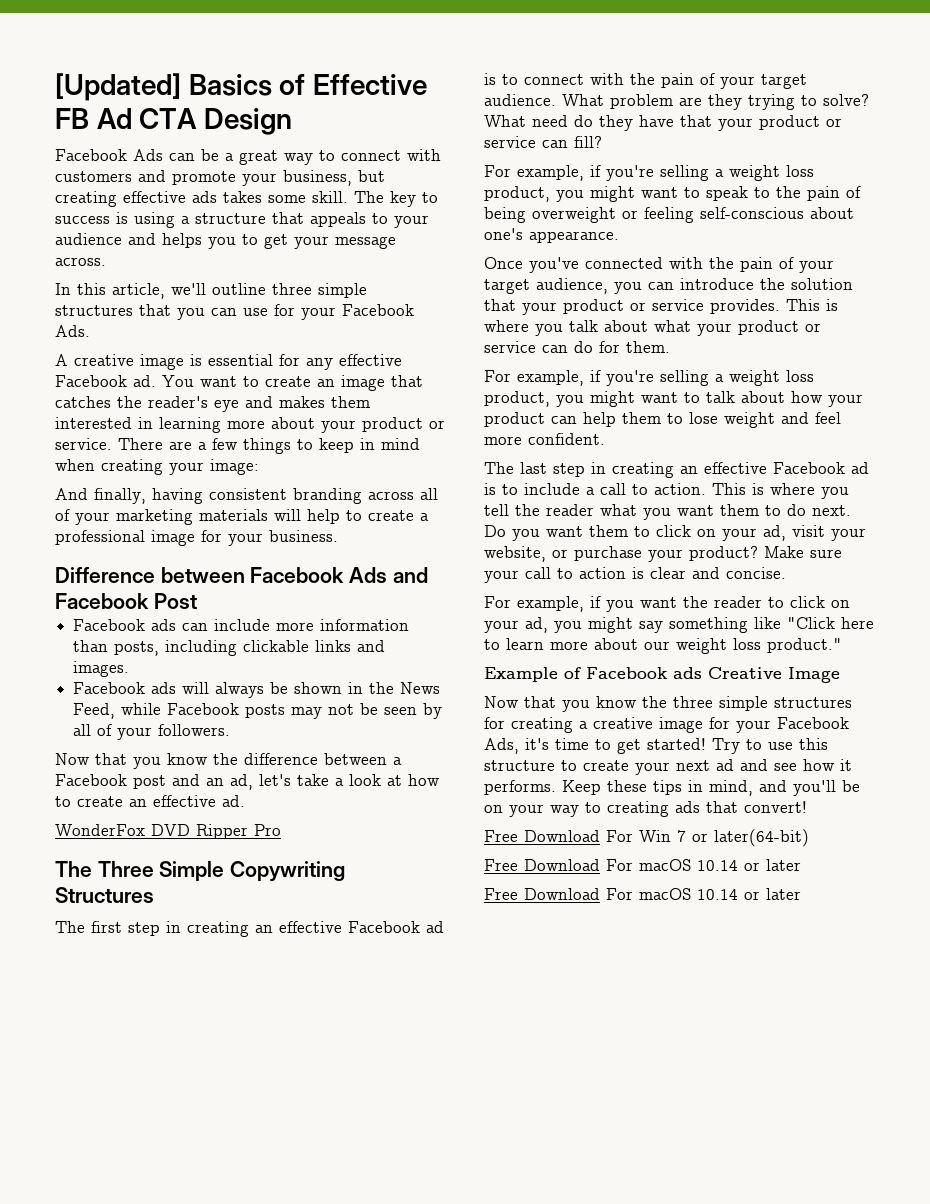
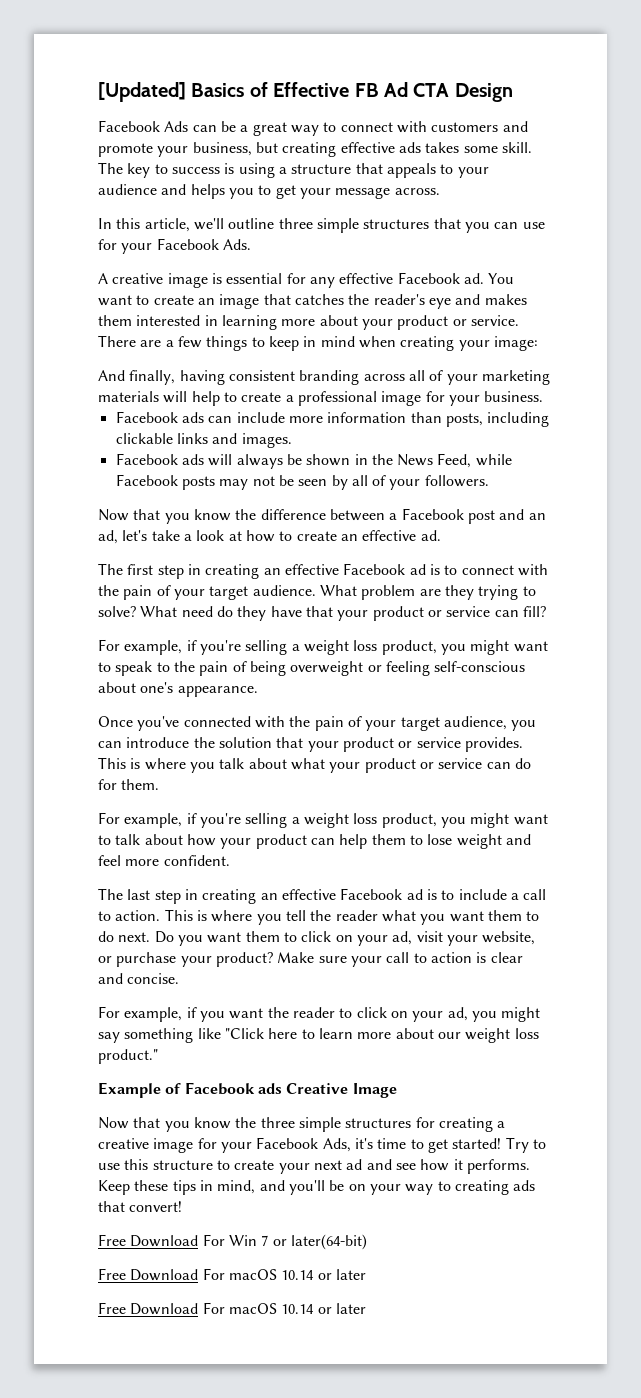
- Difference between Facebook Ads and Facebook Post
- WonderFox DVD Ripper Pro
- The Three Simple Copywriting Structures

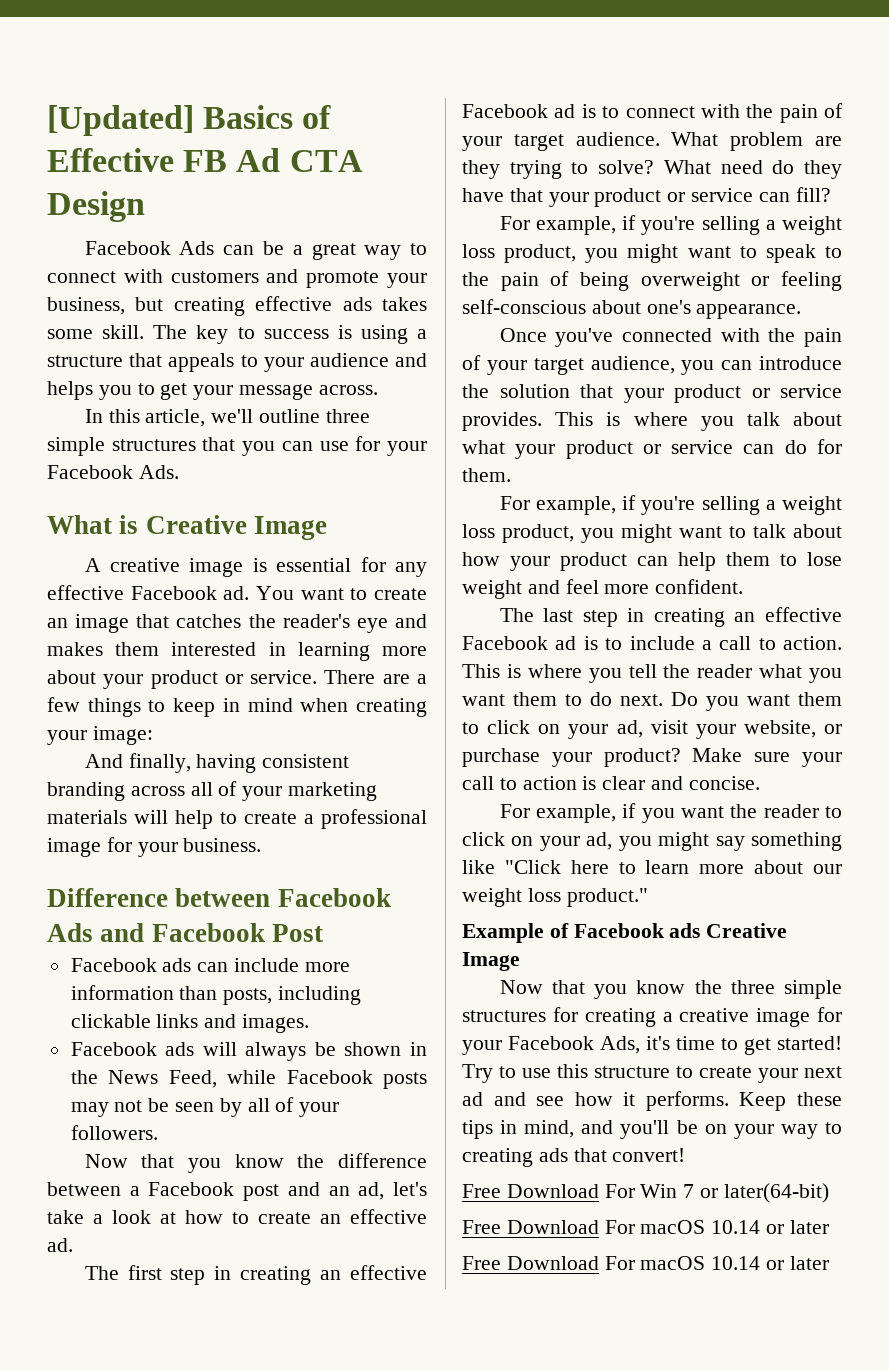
+ What is Creative Image
+ Difference between Facebook Ads and Facebook Post

